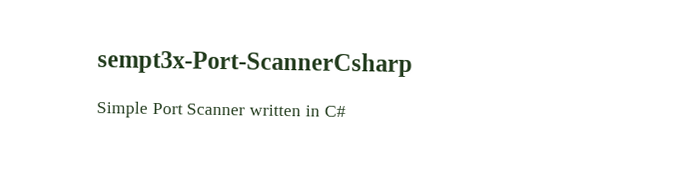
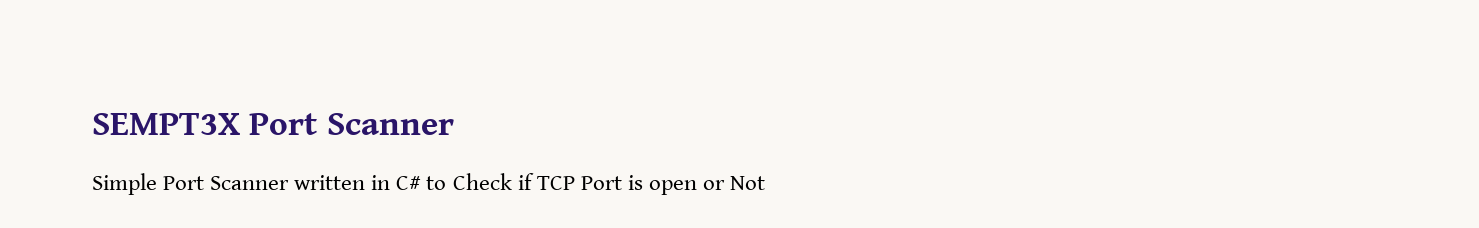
- sempt3x-Port-ScannerCsharp
+ SEMPT3X Port Scanner
- Simple Port Scanner written in C#
+ Simple Port Scanner written in C# to Check if TCP Port is open or Not

